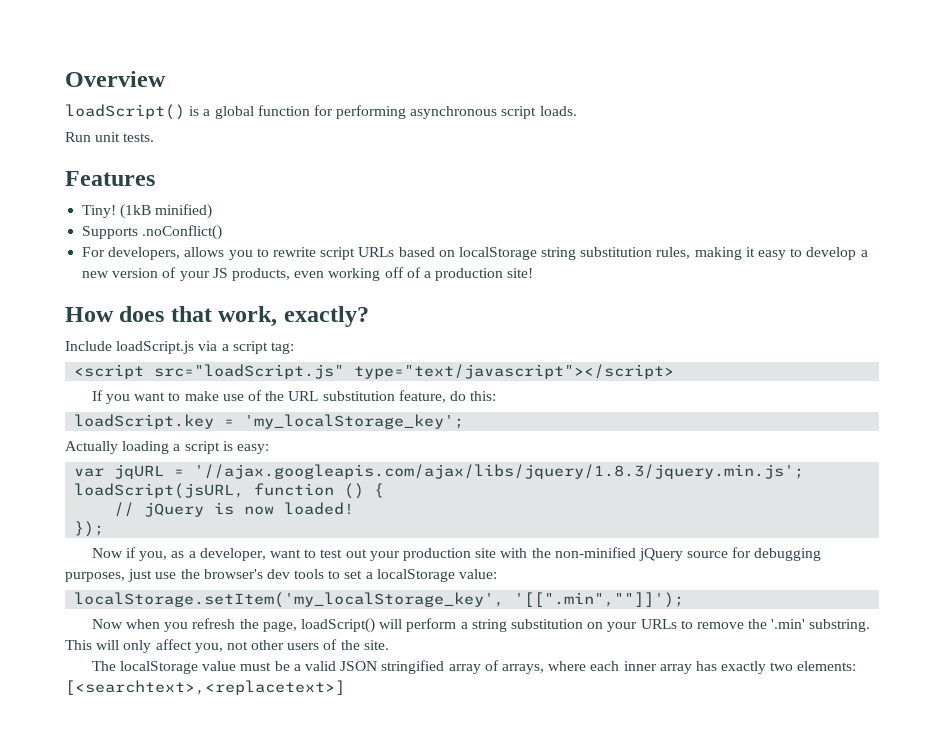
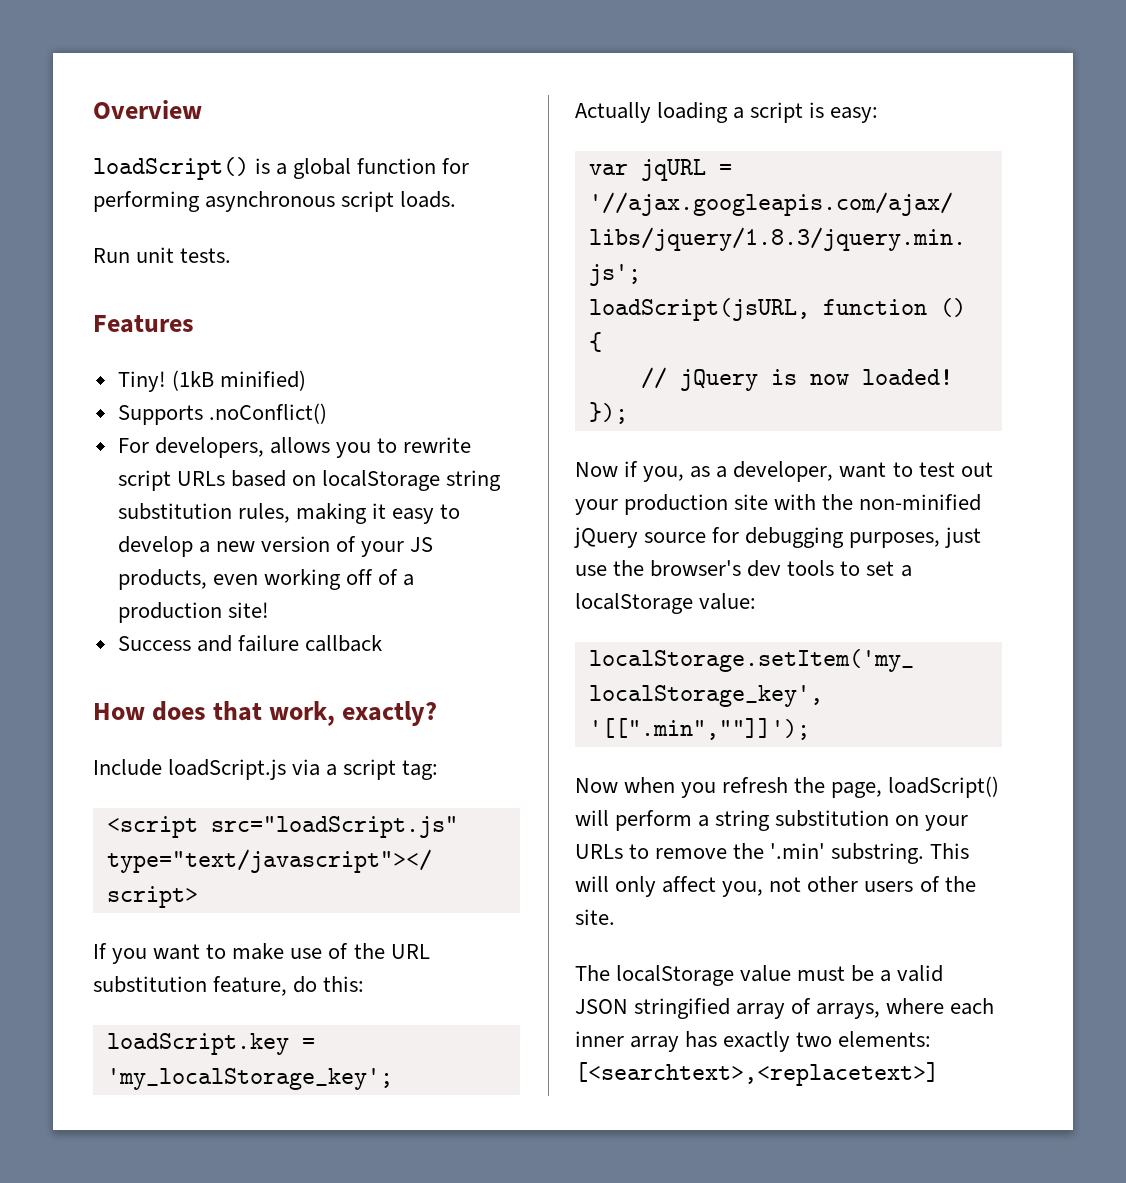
+ Success and failure callback

